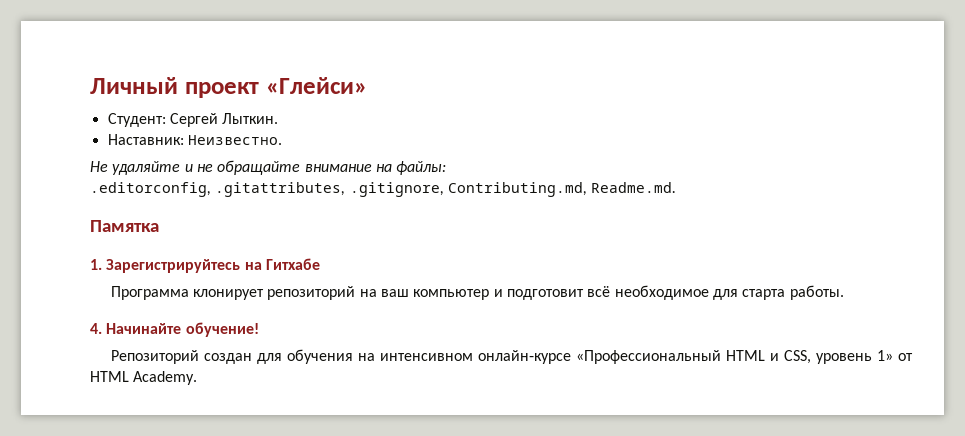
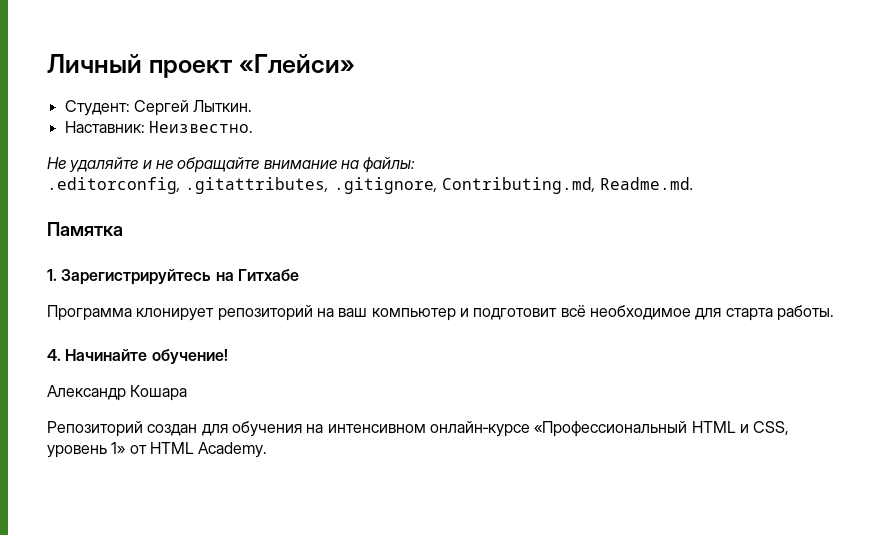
+ Александр Кошара

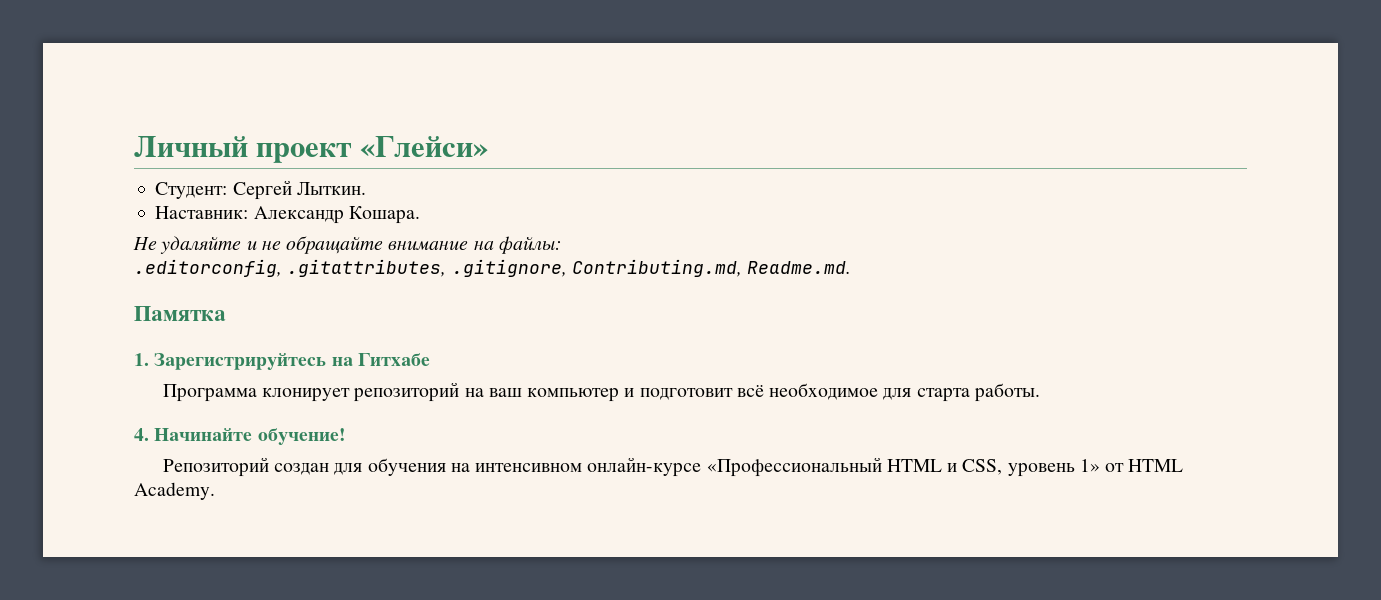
- Наставник: Неизвестно.
+ Наставник: Александр Кошара.
- Александр Кошара

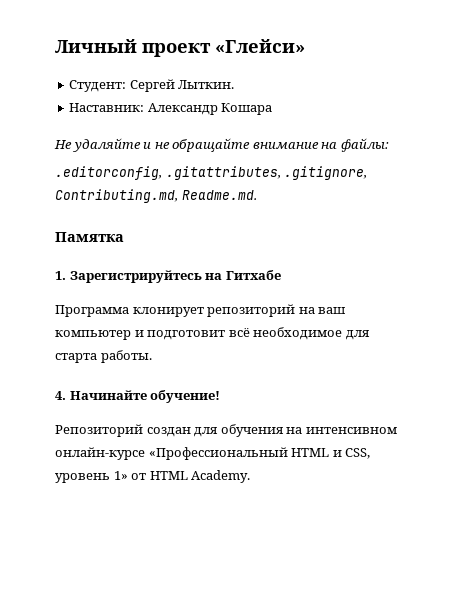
- Наставник: Александр Кошара.
+ Наставник: Александр Кошара

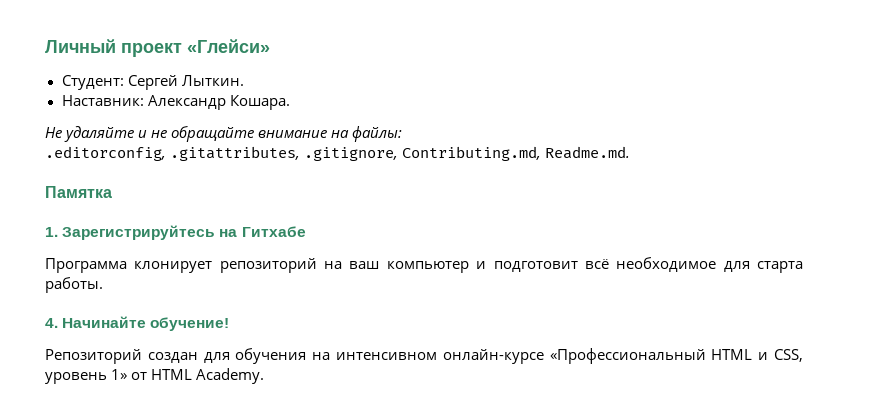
- Наставник: Александр Кошара
+ Наставник: Александр Кошара.

